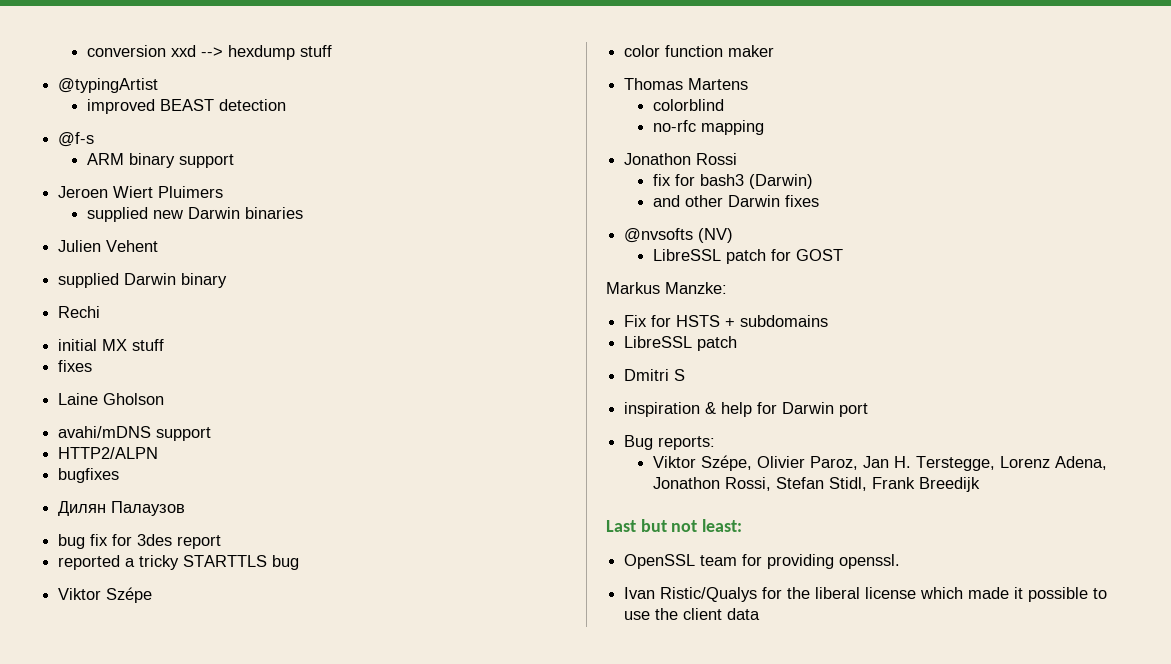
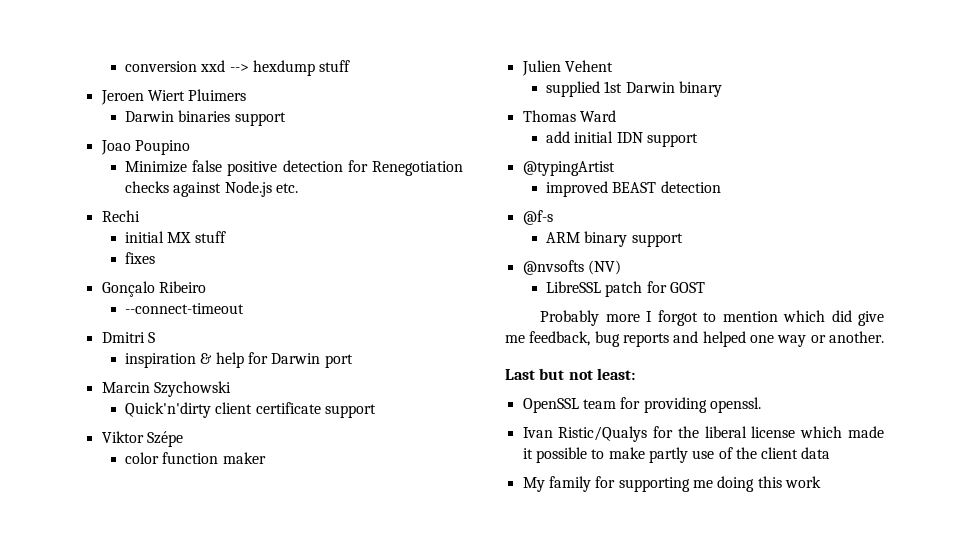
+ Jeroen Wiert Pluimers
+ Darwin binaries support
+ Joao Poupino
+ Minimize false positive detection for Renegotiation checks against Node.js etc.
+ Rechi
+ initial MX stuff
+ fixes
+ Gonçalo Ribeiro
+ --connect-timeout
+ Dmitri S
+ inspiration & help for Darwin port
+ Marcin Szychowski
+ Quick'n'dirty client certificate support
+ Viktor Szépe
+ color function maker
+ Julien Vehent
+ supplied 1st Darwin binary
+ Thomas Ward
+ add initial IDN support
- Jeroen Wiert Pluimers
- supplied new Darwin binaries
- Julien Vehent
- supplied Darwin binary
- Rechi
- initial MX stuff
- fixes
- Laine Gholson
- avahi/mDNS support
- HTTP2/ALPN
- bugfixes
- Дилян Палаузов
- bug fix for 3des report
- reported a tricky STARTTLS bug
- Viktor Szépe
- color function maker
- Thomas Martens
- colorblind
- no-rfc mapping
- Jonathon Rossi
- fix for bash3 (Darwin)
- and other Darwin fixes
- Markus Manzke:
- Fix for HSTS + subdomains
- LibreSSL patch
- Dmitri S
- inspiration & help for Darwin port
- Bug reports:
- Viktor Szépe, Olivier Paroz, Jan H. Terstegge, Lorenz Adena, Jonathon Rossi, Stefan Stidl, Frank Breedijk
+ Probably more I forgot to mention which did give me feedback, bug reports and helped one way or another.
- Ivan Ristic/Qualys for the liberal license which made it possible to use the client data
+ Ivan Ristic/Qualys for the liberal license which made it possible to make partly use of the client data
+ My family for supporting me doing this work

